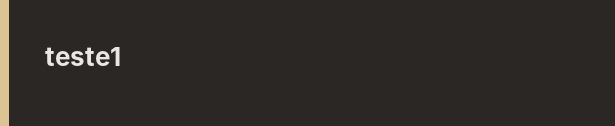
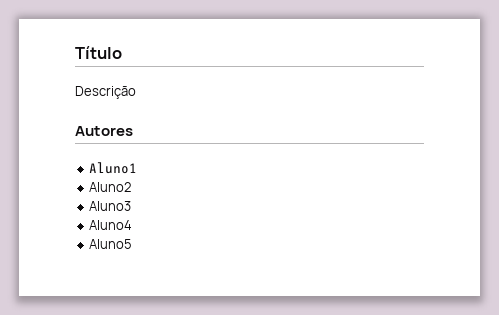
- teste1
+ Título
+ Descrição
+ Autores
+ Aluno1
+ Aluno2
+ Aluno3
+ Aluno4
+ Aluno5

